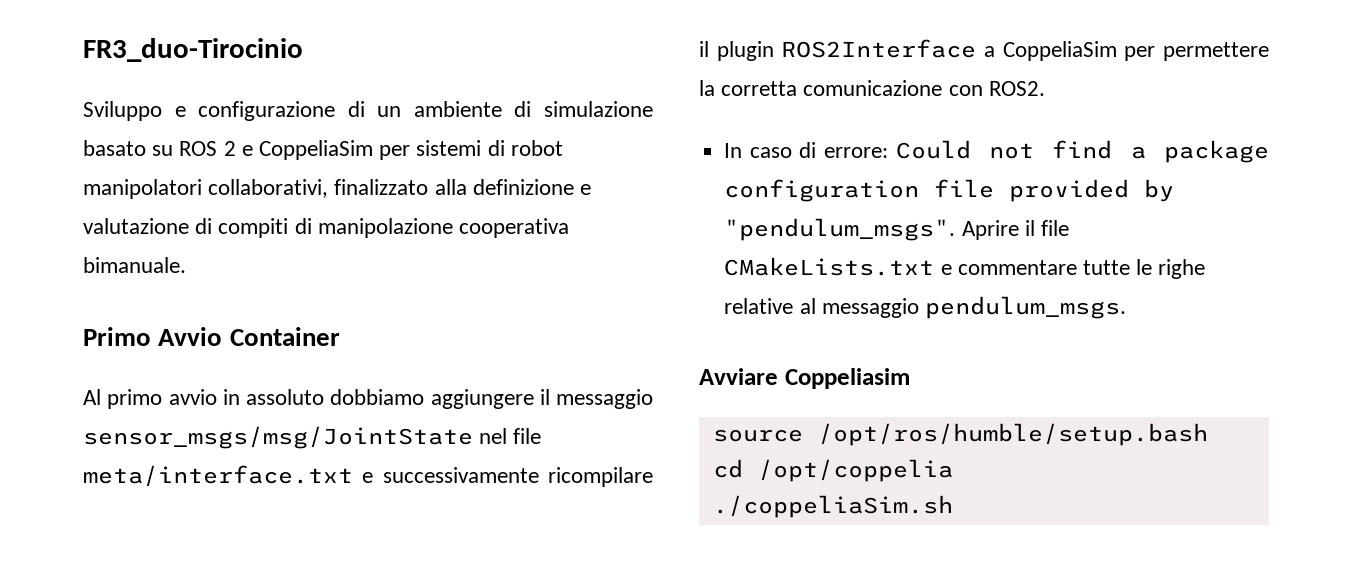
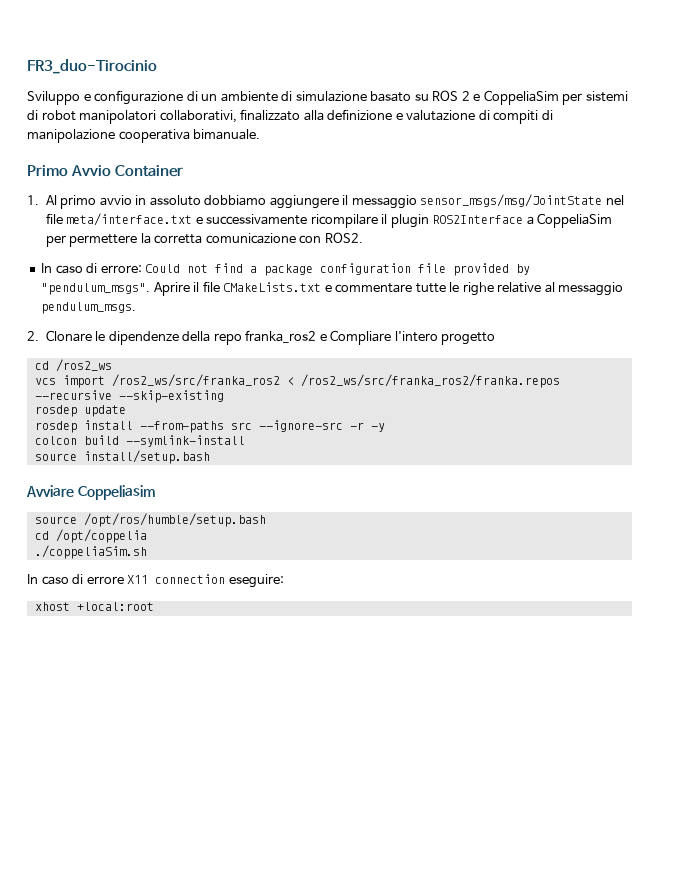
- Al primo avvio in assoluto dobbiamo aggiungere il messaggio sensor_msgs/msg/JointState nel file meta/interface.txt e successivamente ricompilare il plugin ROS2Interface a CoppeliaSim per permettere la corretta comunicazione con ROS2.
+ 1. Al primo avvio in assoluto dobbiamo aggiungere il messaggio sensor_msgs/msg/JointState nel file meta/interface.txt e successivamente ricompilare il plugin ROS2Interface a CoppeliaSim per permettere la corretta comunicazione con ROS2.
+ 2. Clonare le dipendenze della repo franka_ros2 e Compliare l'intero progetto
+ cd /ros2_ws
+ vcs import /ros2_ws/src/franka_ros2 < /ros2_ws/src/franka_ros2/franka.repos --recursive --skip-existing
+ rosdep update
+ rosdep install --from-paths src --ignore-src -r -y
+ colcon build --symlink-install
+ source install/setup.bash
+ In caso di errore X11 connection eseguire:
+ xhost +local:root

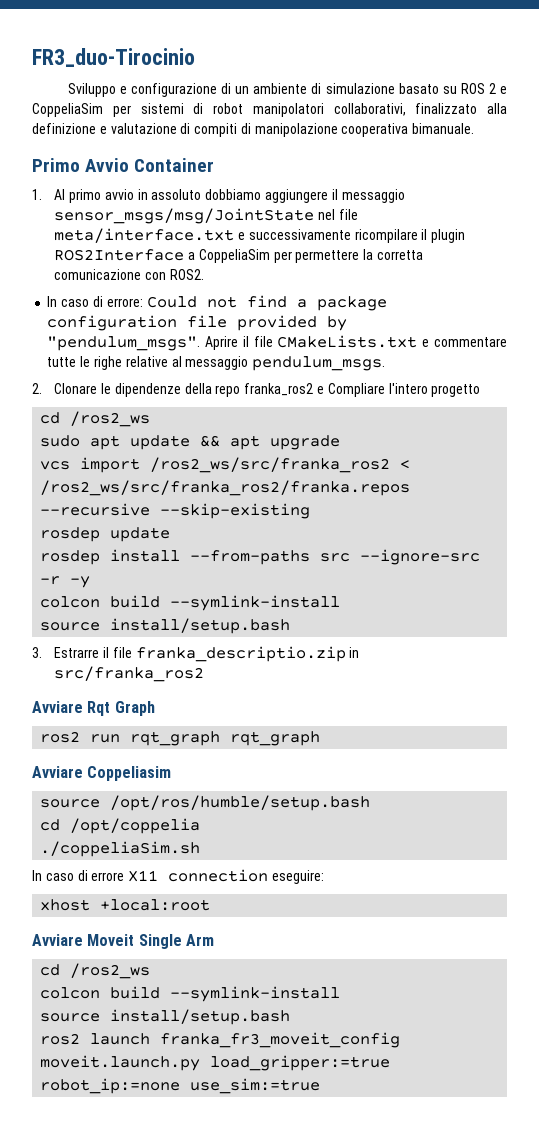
+ sudo apt update && apt upgrade
+ 3. Estrarre il file franka_descriptio.zip in src/franka_ros2
+ Avviare Rqt Graph
+ ros2 run rqt_graph rqt_graph
+ Avviare Moveit Single Arm
+ cd /ros2_ws
+ colcon build --symlink-install
+ source install/setup.bash
+ ros2 launch franka_fr3_moveit_config moveit.launch.py load_gripper:=true robot_ip:=none use_sim:=true

